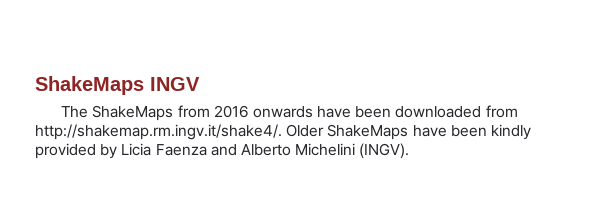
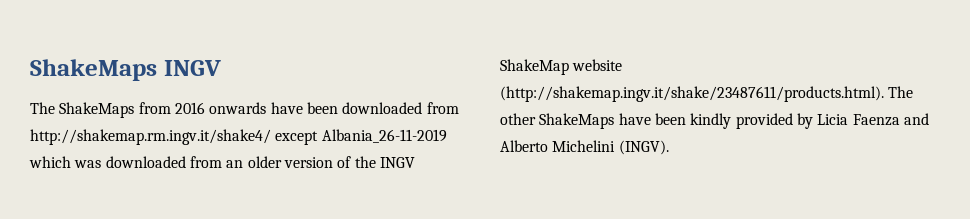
- The ShakeMaps from 2016 onwards have been downloaded from http://shakemap.rm.ingv.it/shake4/. Older ShakeMaps have been kindly provided by Licia Faenza and Alberto Michelini (INGV).
+ The ShakeMaps from 2016 onwards have been downloaded from http://shakemap.rm.ingv.it/shake4/ except Albania_26-11-2019 which was downloaded from an older version of the INGV ShakeMap website (http://shakemap.ingv.it/shake/23487611/products.html). The other ShakeMaps have been kindly provided by Licia Faenza and Alberto Michelini (INGV).

